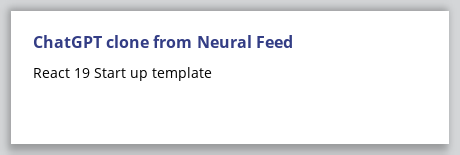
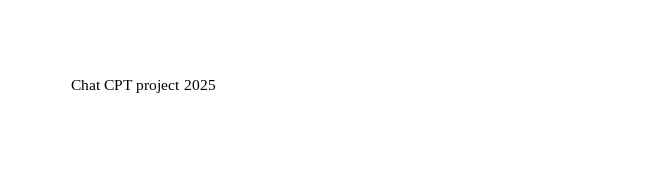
- ChatGPT clone from Neural Feed
- React 19 Start up template
+ Chat CPT project 2025

